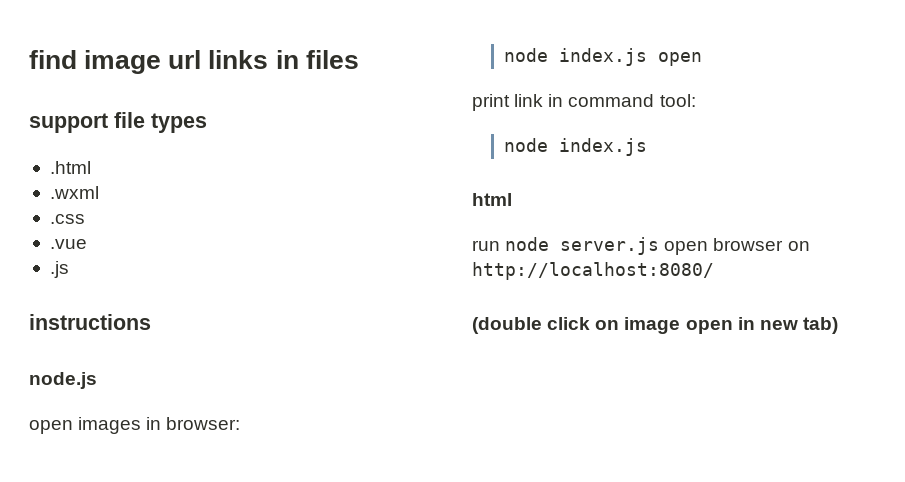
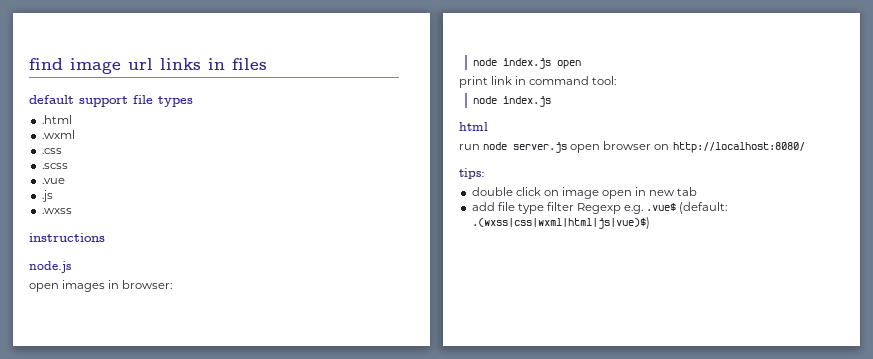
- support file types
+ default support file types
+ .scss
+ .wxss
- (double click on image open in new tab)
+ tips:
+ double click on image open in new tab
+ add file type filter Regexp e.g. .vue$ (default: .(wxss|css|wxml|html|js|vue)$)

